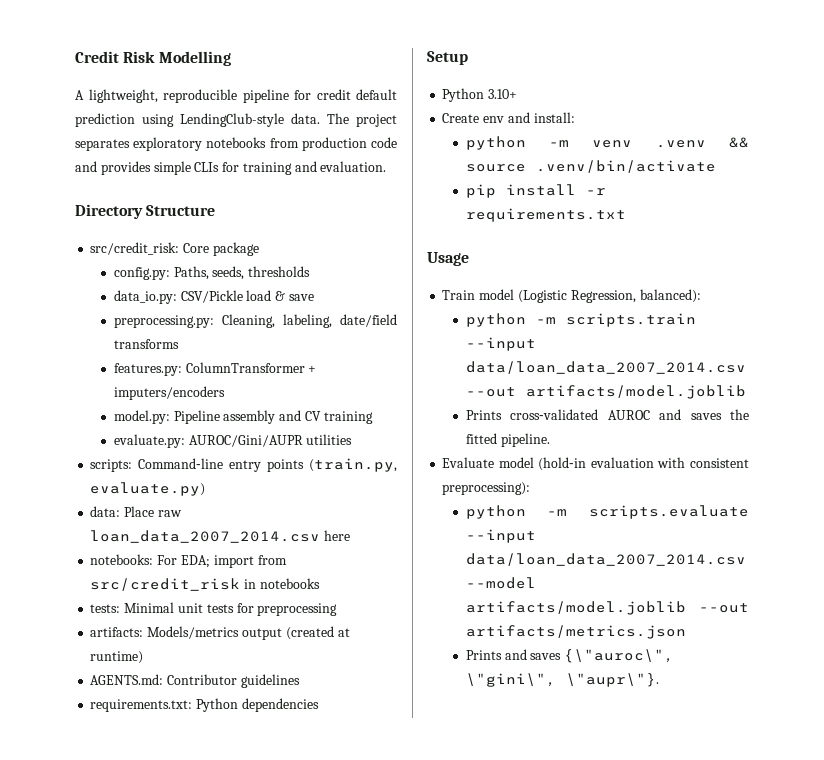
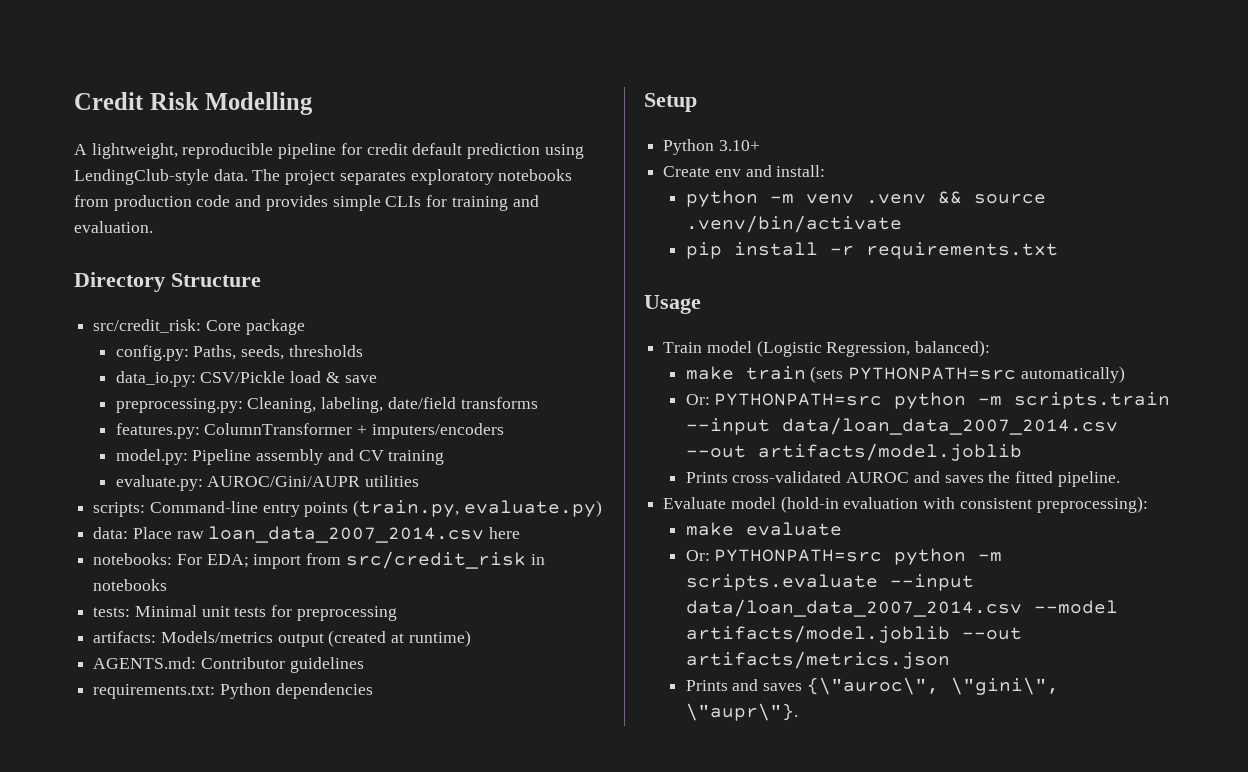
- python -m scripts.train --input data/loan_data_2007_2014.csv --out artifacts/model.joblib
+ make train (sets PYTHONPATH=src automatically)
+ Or: PYTHONPATH=src python -m scripts.train --input data/loan_data_2007_2014.csv --out artifacts/model.joblib
- python -m scripts.evaluate --input data/loan_data_2007_2014.csv --model artifacts/model.joblib --out artifacts/metrics.json
+ make evaluate
+ Or: PYTHONPATH=src python -m scripts.evaluate --input data/loan_data_2007_2014.csv --model artifacts/model.joblib --out artifacts/metrics.json

